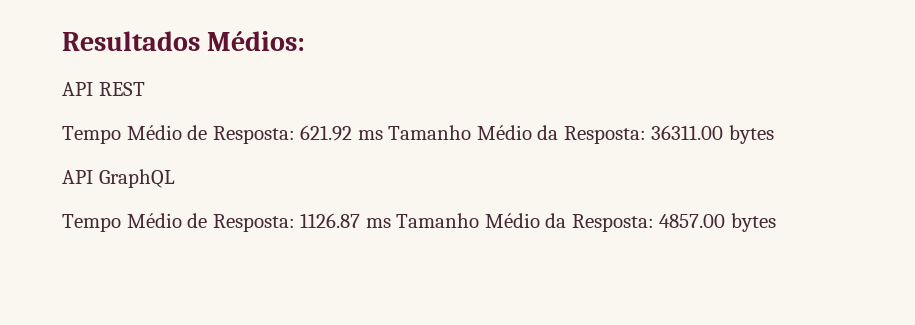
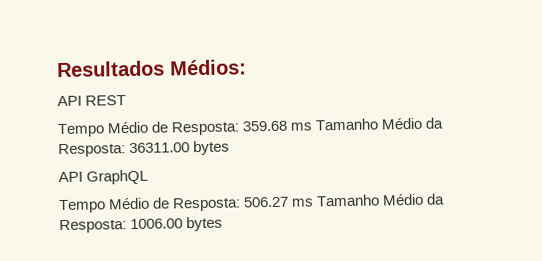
- Tempo Médio de Resposta: 621.92 ms Tamanho Médio da Resposta: 36311.00 bytes
+ Tempo Médio de Resposta: 359.68 ms Tamanho Médio da Resposta: 36311.00 bytes
- Tempo Médio de Resposta: 1126.87 ms Tamanho Médio da Resposta: 4857.00 bytes
+ Tempo Médio de Resposta: 506.27 ms Tamanho Médio da Resposta: 1006.00 bytes

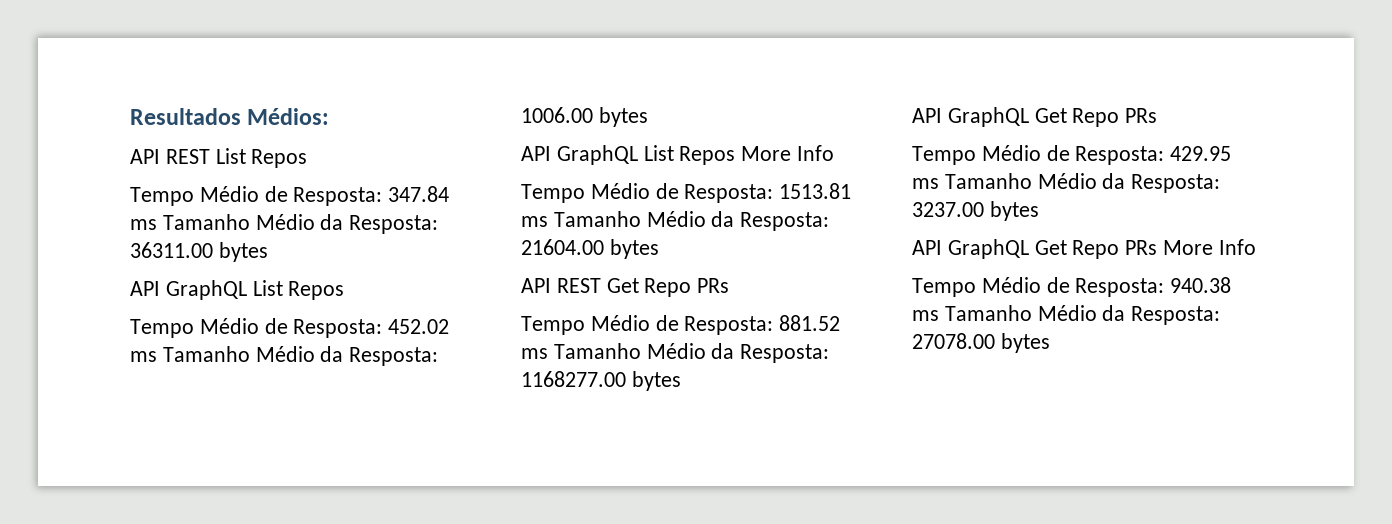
- API REST
- Tempo Médio de Resposta: 359.68 ms Tamanho Médio da Resposta: 36311.00 bytes
- API GraphQL
- Tempo Médio de Resposta: 506.27 ms Tamanho Médio da Resposta: 1006.00 bytes
+ API REST List Repos
+ Tempo Médio de Resposta: 347.84 ms Tamanho Médio da Resposta: 36311.00 bytes
+ API GraphQL List Repos
+ Tempo Médio de Resposta: 452.02 ms Tamanho Médio da Resposta: 1006.00 bytes
+ API GraphQL List Repos More Info
+ Tempo Médio de Resposta: 1513.81 ms Tamanho Médio da Resposta: 21604.00 bytes
+ API REST Get Repo PRs
+ Tempo Médio de Resposta: 881.52 ms Tamanho Médio da Resposta: 1168277.00 bytes
+ API GraphQL Get Repo PRs
+ Tempo Médio de Resposta: 429.95 ms Tamanho Médio da Resposta: 3237.00 bytes
+ API GraphQL Get Repo PRs More Info
+ Tempo Médio de Resposta: 940.38 ms Tamanho Médio da Resposta: 27078.00 bytes

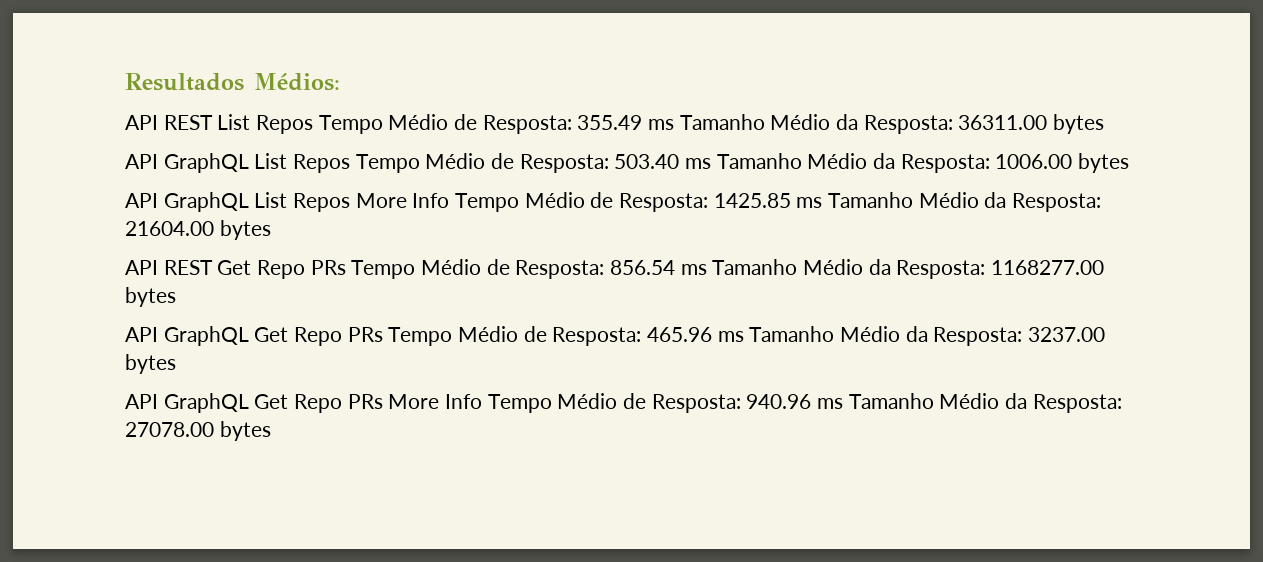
- API REST List Repos
- Tempo Médio de Resposta: 347.84 ms Tamanho Médio da Resposta: 36311.00 bytes
- API GraphQL List Repos
- Tempo Médio de Resposta: 452.02 ms Tamanho Médio da Resposta: 1006.00 bytes
+ API REST List Repos Tempo Médio de Resposta: 355.49 ms Tamanho Médio da Resposta: 36311.00 bytes
+ API GraphQL List Repos Tempo Médio de Resposta: 503.40 ms Tamanho Médio da Resposta: 1006.00 bytes
- API GraphQL List Repos More Info
- Tempo Médio de Resposta: 1513.81 ms Tamanho Médio da Resposta: 21604.00 bytes
+ API GraphQL List Repos More Info Tempo Médio de Resposta: 1425.85 ms Tamanho Médio da Resposta: 21604.00 bytes
- API REST Get Repo PRs
- Tempo Médio de Resposta: 881.52 ms Tamanho Médio da Resposta: 1168277.00 bytes
- API GraphQL Get Repo PRs
- Tempo Médio de Resposta: 429.95 ms Tamanho Médio da Resposta: 3237.00 bytes
+ API REST Get Repo PRs Tempo Médio de Resposta: 856.54 ms Tamanho Médio da Resposta: 1168277.00 bytes
+ API GraphQL Get Repo PRs Tempo Médio de Resposta: 465.96 ms Tamanho Médio da Resposta: 3237.00 bytes
- API GraphQL Get Repo PRs More Info
- Tempo Médio de Resposta: 940.38 ms Tamanho Médio da Resposta: 27078.00 bytes
+ API GraphQL Get Repo PRs More Info Tempo Médio de Resposta: 940.96 ms Tamanho Médio da Resposta: 27078.00 bytes

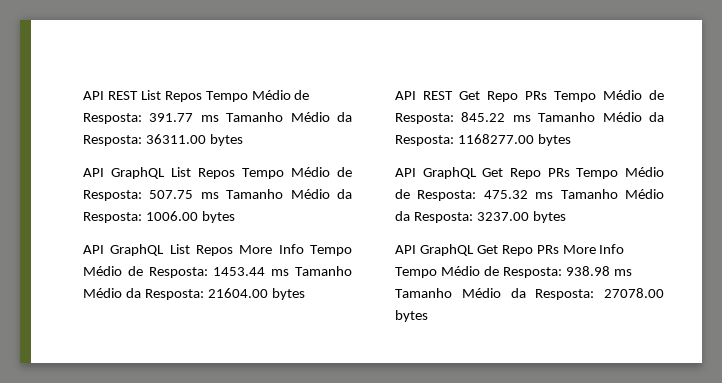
- Resultados Médios:
- API REST List Repos Tempo Médio de Resposta: 355.49 ms Tamanho Médio da Resposta: 36311.00 bytes
+ API REST List Repos Tempo Médio de Resposta: 391.77 ms Tamanho Médio da Resposta: 36311.00 bytes
- API GraphQL List Repos Tempo Médio de Resposta: 503.40 ms Tamanho Médio da Resposta: 1006.00 bytes
+ API GraphQL List Repos Tempo Médio de Resposta: 507.75 ms Tamanho Médio da Resposta: 1006.00 bytes
- API GraphQL List Repos More Info Tempo Médio de Resposta: 1425.85 ms Tamanho Médio da Resposta: 21604.00 bytes
+ API GraphQL List Repos More Info Tempo Médio de Resposta: 1453.44 ms Tamanho Médio da Resposta: 21604.00 bytes
- API REST Get Repo PRs Tempo Médio de Resposta: 856.54 ms Tamanho Médio da Resposta: 1168277.00 bytes
+ API REST Get Repo PRs Tempo Médio de Resposta: 845.22 ms Tamanho Médio da Resposta: 1168277.00 bytes
- API GraphQL Get Repo PRs Tempo Médio de Resposta: 465.96 ms Tamanho Médio da Resposta: 3237.00 bytes
+ API GraphQL Get Repo PRs Tempo Médio de Resposta: 475.32 ms Tamanho Médio da Resposta: 3237.00 bytes
- API GraphQL Get Repo PRs More Info Tempo Médio de Resposta: 940.96 ms Tamanho Médio da Resposta: 27078.00 bytes
+ API GraphQL Get Repo PRs More Info Tempo Médio de Resposta: 938.98 ms Tamanho Médio da Resposta: 27078.00 bytes

